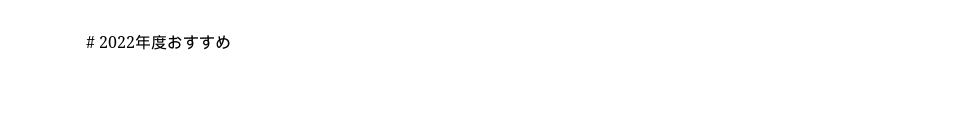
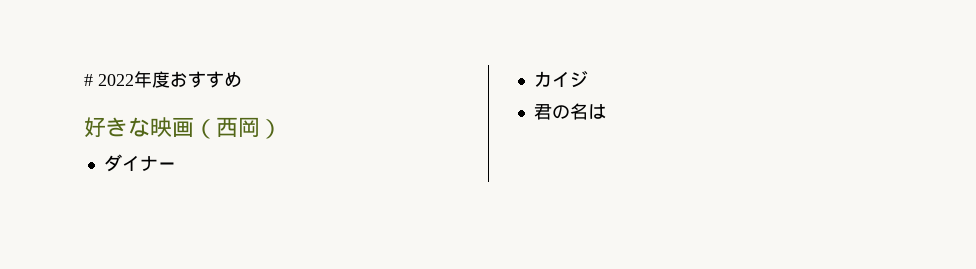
+ 好きな映画（西岡）
+ ダイナー
+ カイジ
+ 君の名は

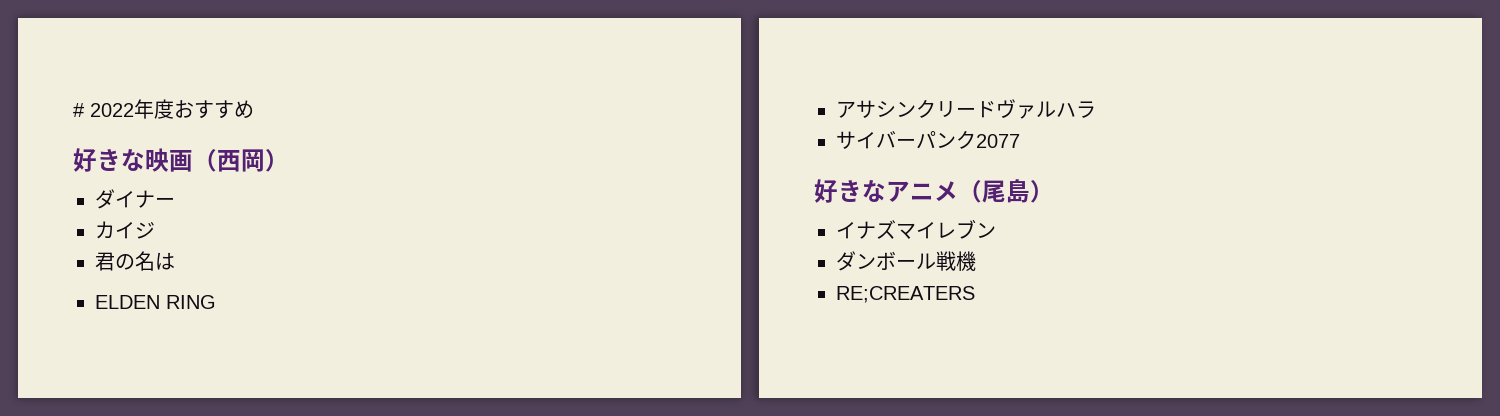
+ ELDEN RING
+ アサシンクリードヴァルハラ
+ サイバーパンク2077
+ 好きなアニメ（尾島）
+ イナズマイレブン
+ ダンボール戦機
+ RE;CREATERS

